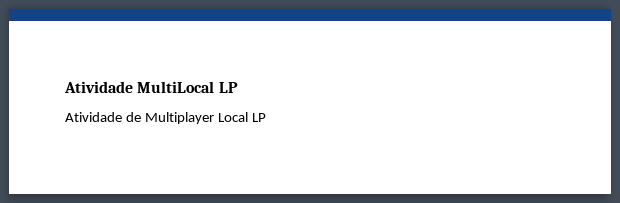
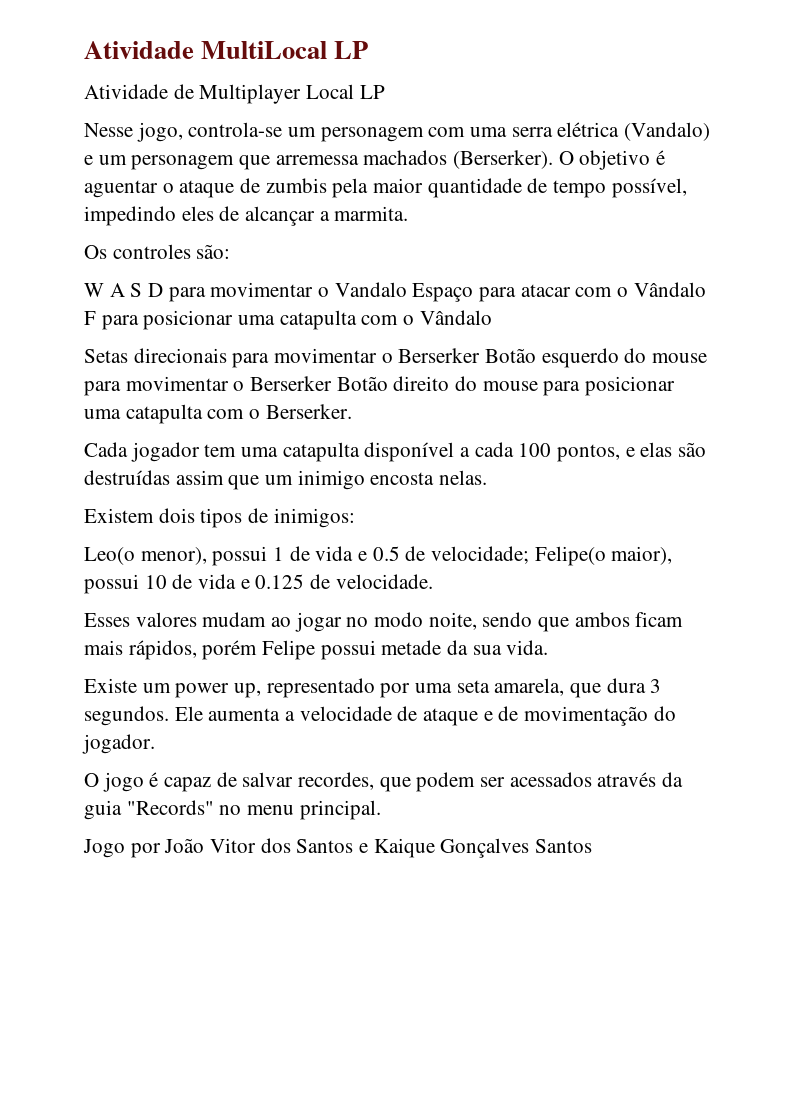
+ Nesse jogo, controla-se um personagem com uma serra elétrica (Vandalo) e um personagem que arremessa machados (Berserker). O objetivo é aguentar o ataque de zumbis pela maior quantidade de tempo possível, impedindo eles de alcançar a marmita.
+ Os controles são:
+ W A S D para movimentar o Vandalo Espaço para atacar com o Vândalo F para posicionar uma catapulta com o Vândalo
+ Setas direcionais para movimentar o Berserker Botão esquerdo do mouse para movimentar o Berserker Botão direito do mouse para posicionar uma catapulta com o Berserker.
+ Cada jogador tem uma catapulta disponível a cada 100 pontos, e elas são destruídas assim que um inimigo encosta nelas.
+ Existem dois tipos de inimigos:
+ Leo(o menor), possui 1 de vida e 0.5 de velocidade; Felipe(o maior), possui 10 de vida e 0.125 de velocidade.
+ Esses valores mudam ao jogar no modo noite, sendo que ambos ficam mais rápidos, porém Felipe possui metade da sua vida.
+ Existe um power up, representado por uma seta amarela, que dura 3 segundos. Ele aumenta a velocidade de ataque e de movimentação do jogador.
+ O jogo é capaz de salvar recordes, que podem ser acessados através da guia "Records" no menu principal.
+ Jogo por João Vitor dos Santos e Kaique Gonçalves Santos

